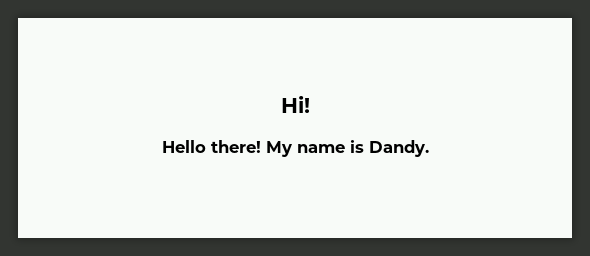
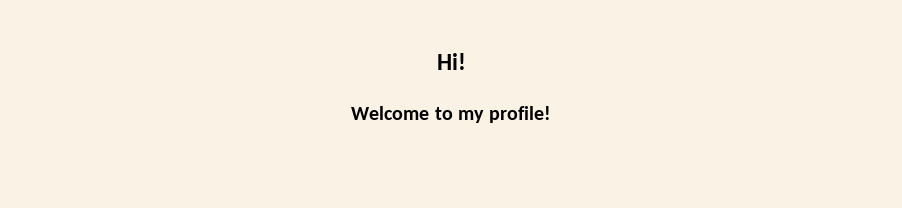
- Hello there! My name is Dandy.
+ Welcome to my profile!

